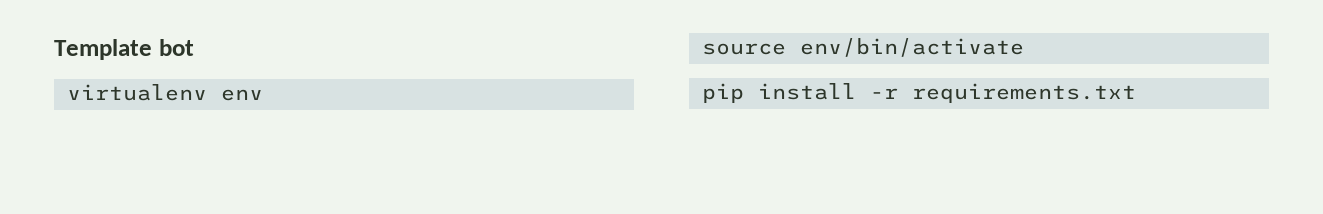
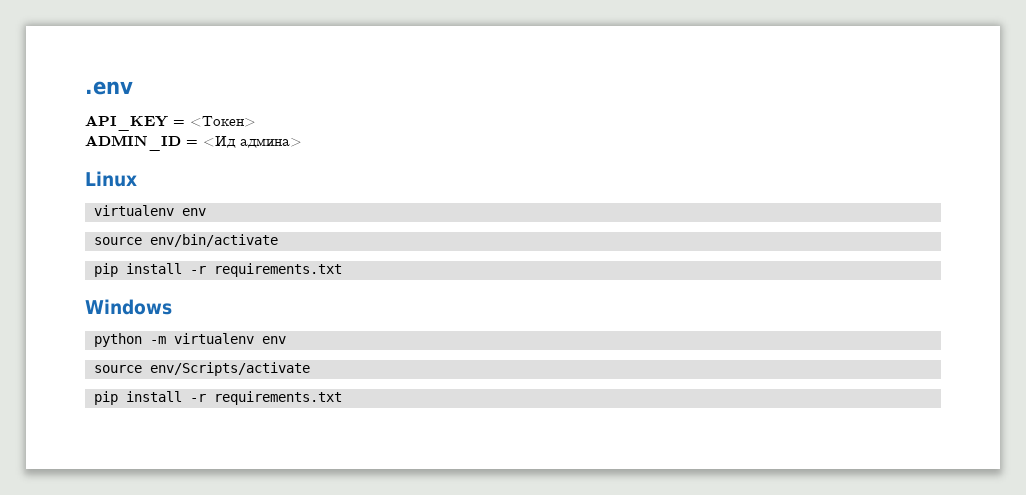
- Template bot
+ .env
+ API_KEY = <Токен>
+ ADMIN_ID = <Ид админа>
+ Linux
+ Windows
+ python -m virtualenv env
+ source env/Scripts/activate
+ pip install -r requirements.txt

